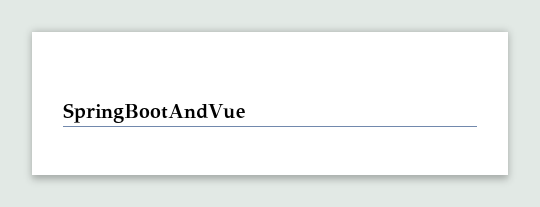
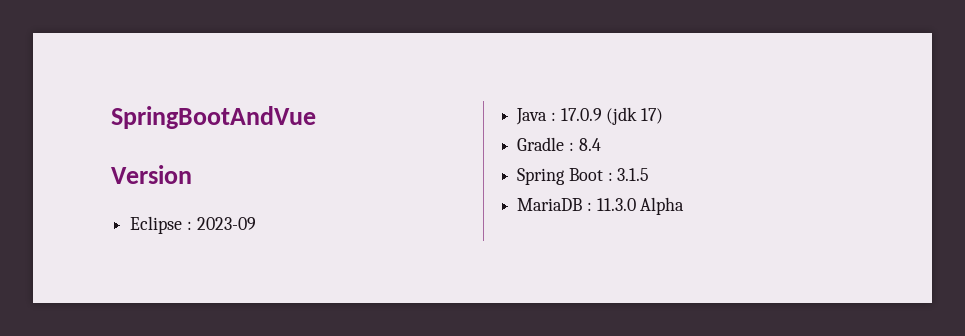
+ Version
+ Eclipse : 2023-09
+ Java : 17.0.9 (jdk 17)
+ Gradle : 8.4
+ Spring Boot : 3.1.5
+ MariaDB : 11.3.0 Alpha

